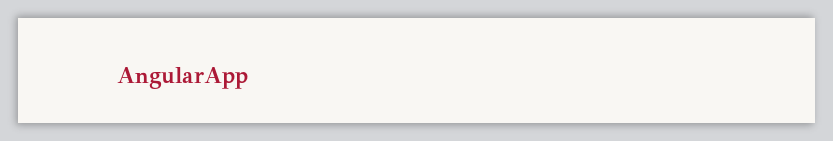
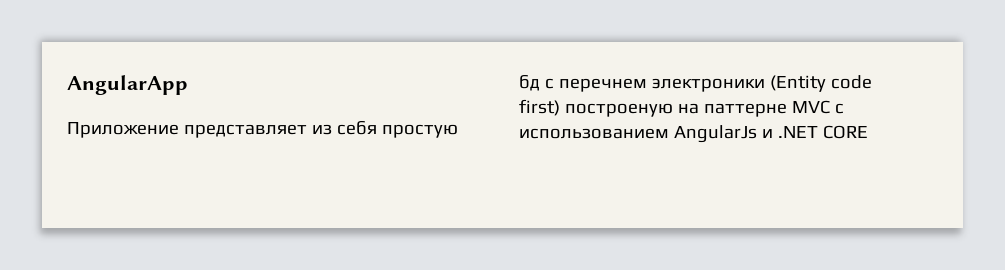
+ Приложение представляет из себя простую бд c перечнем электроники (Entity code first) построеную на паттерне MVC с использованием AngularJs и .NET CORE

